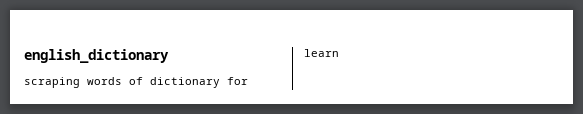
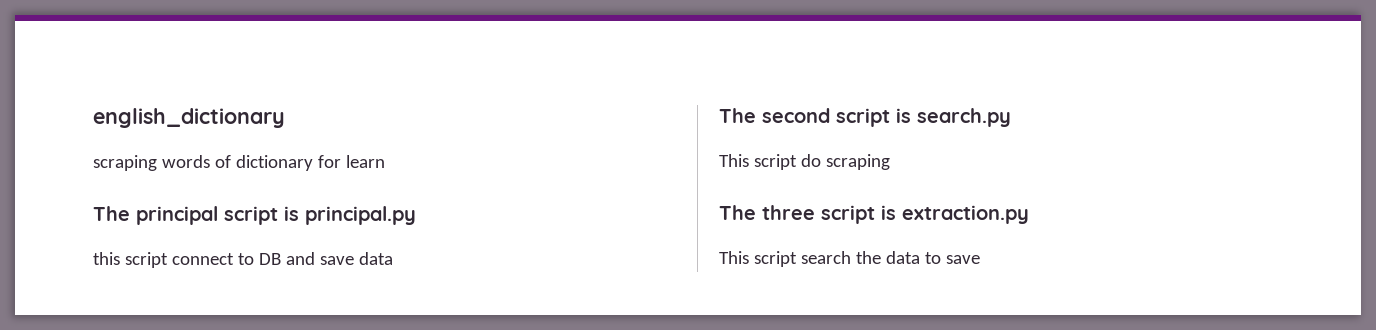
+ The principal script is principal.py
+ this script connect to DB and save data
+ The second script is search.py
+ This script do scraping
+ The three script is extraction.py
+ This script search the data to save

